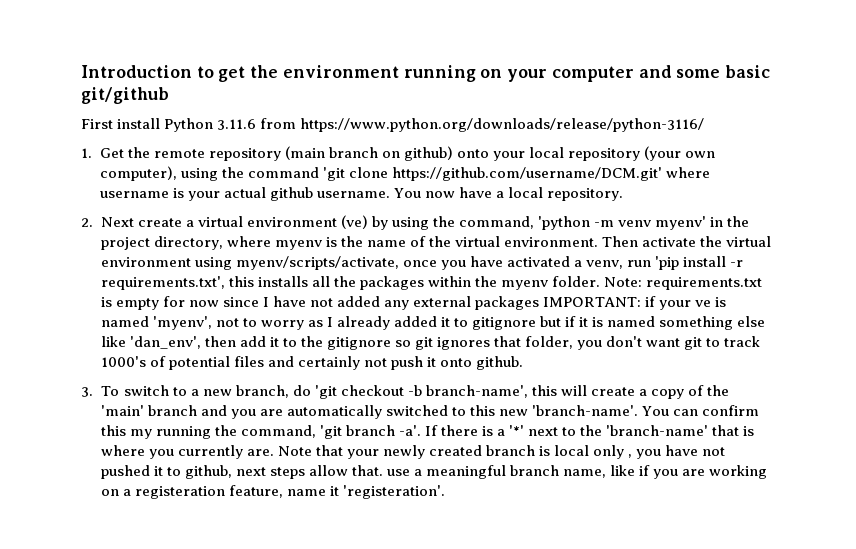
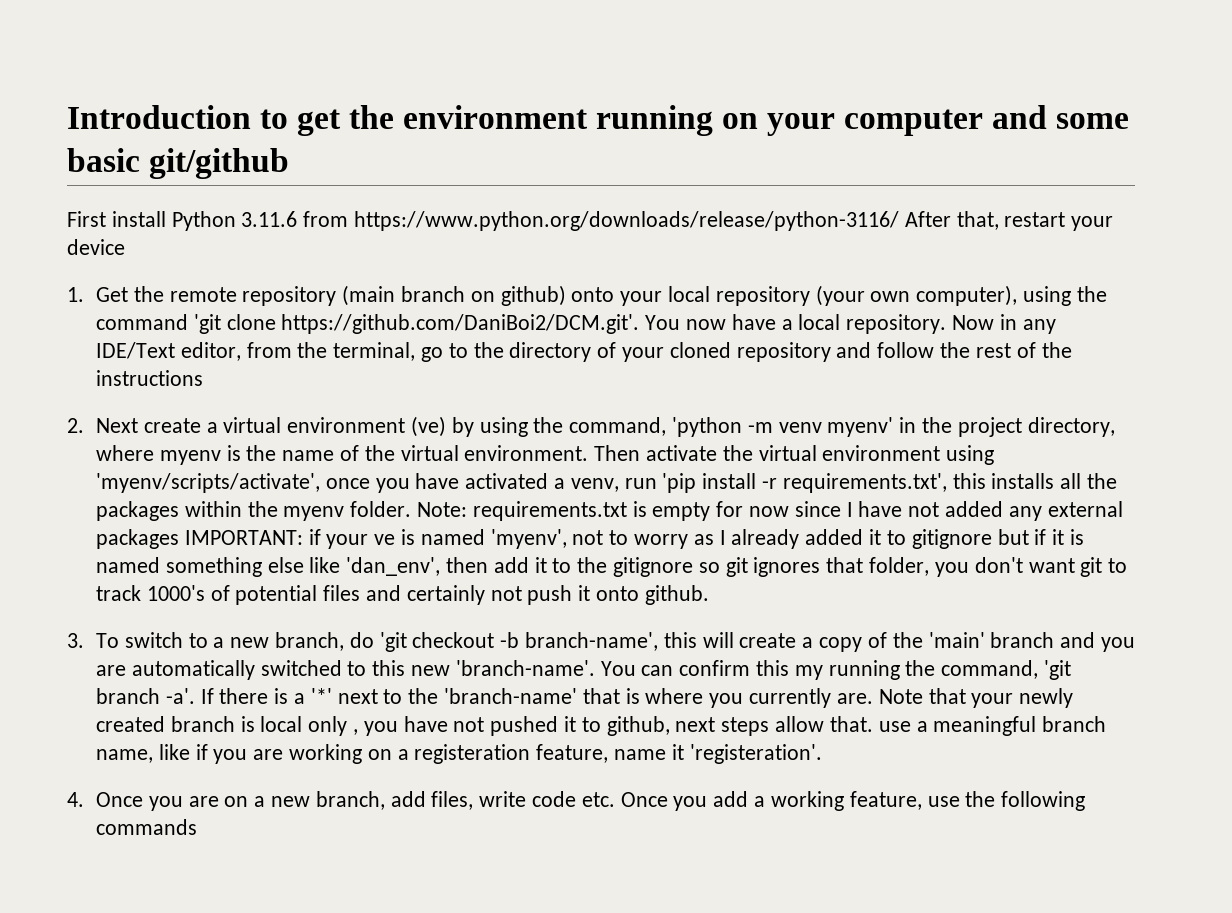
- First install Python 3.11.6 from https://www.python.org/downloads/release/python-3116/
+ First install Python 3.11.6 from https://www.python.org/downloads/release/python-3116/ After that, restart your device
- 1. Get the remote repository (main branch on github) onto your local repository (your own computer), using the command 'git clone https://github.com/username/DCM.git' where username is your actual github username. You now have a local repository.
+ 1. Get the remote repository (main branch on github) onto your local repository (your own computer), using the command 'git clone https://github.com/DaniBoi2/DCM.git'. You now have a local repository. Now in any IDE/Text editor, from the terminal, go to the directory of your cloned repository and follow the rest of the instructions
- Then activate the virtual environment using myenv/scripts/activate, once you have activated a venv, run 'pip install -r requirements.txt', this installs all the packages within the myenv folder.
+ Then activate the virtual environment using 'myenv/scripts/activate', once you have activated a venv, run 'pip install -r requirements.txt', this installs all the packages within the myenv folder.
+ 4. Once you are on a new branch, add files, write code etc. Once you add a working feature, use the following commands

